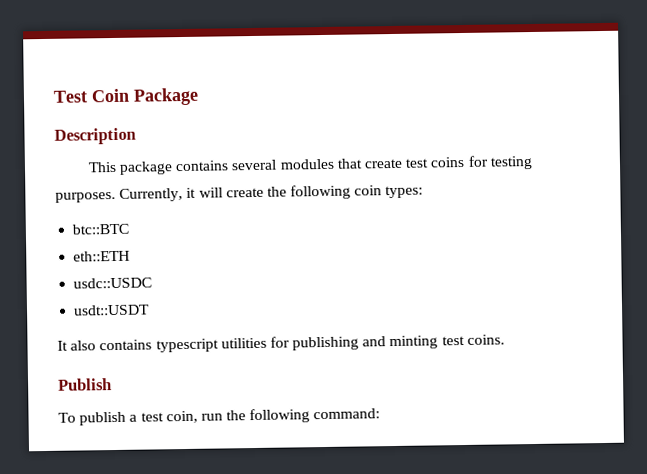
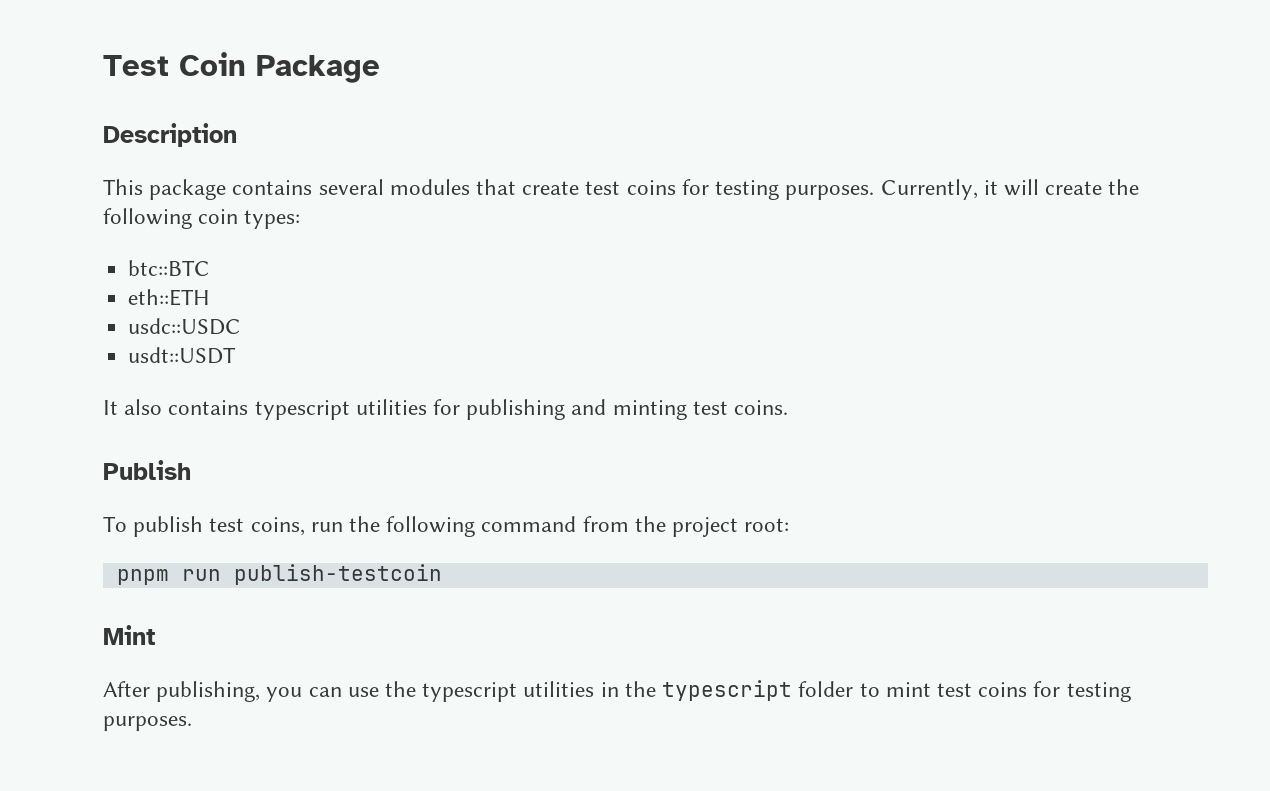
- To publish a test coin, run the following command:
+ To publish test coins, run the following command from the project root:
+ pnpm run publish-testcoin
+ Mint
+ After publishing, you can use the typescript utilities in the typescript folder to mint test coins for testing purposes.

